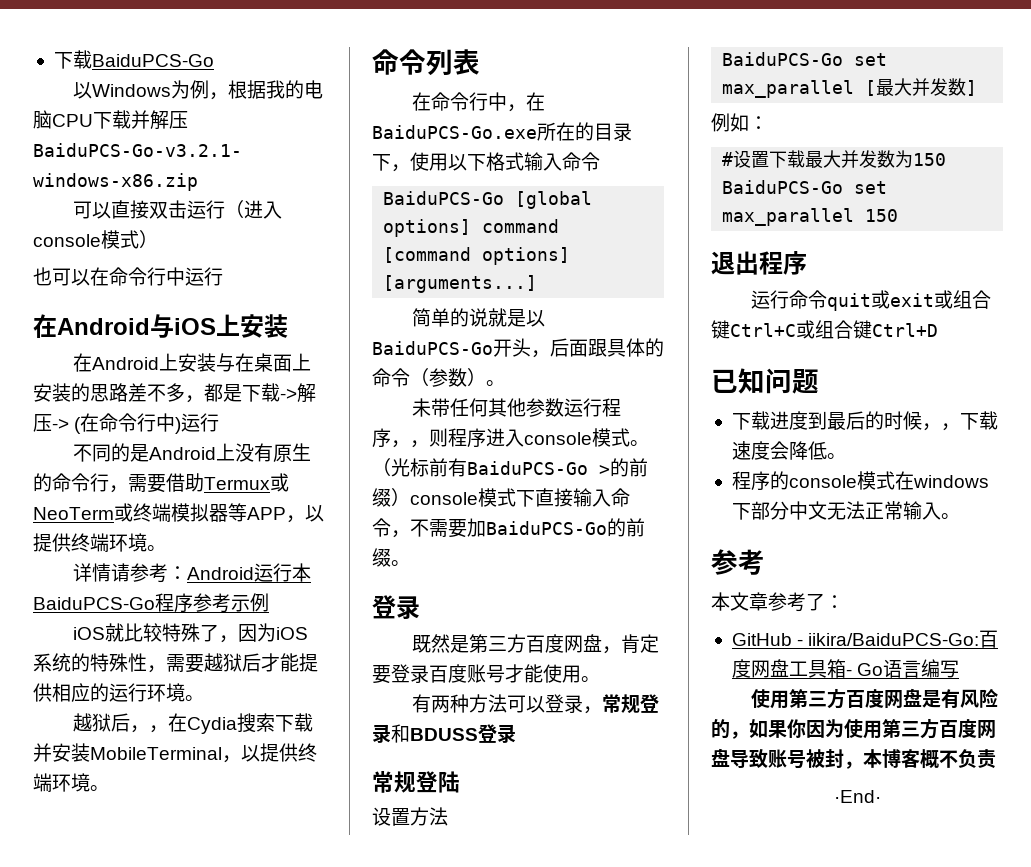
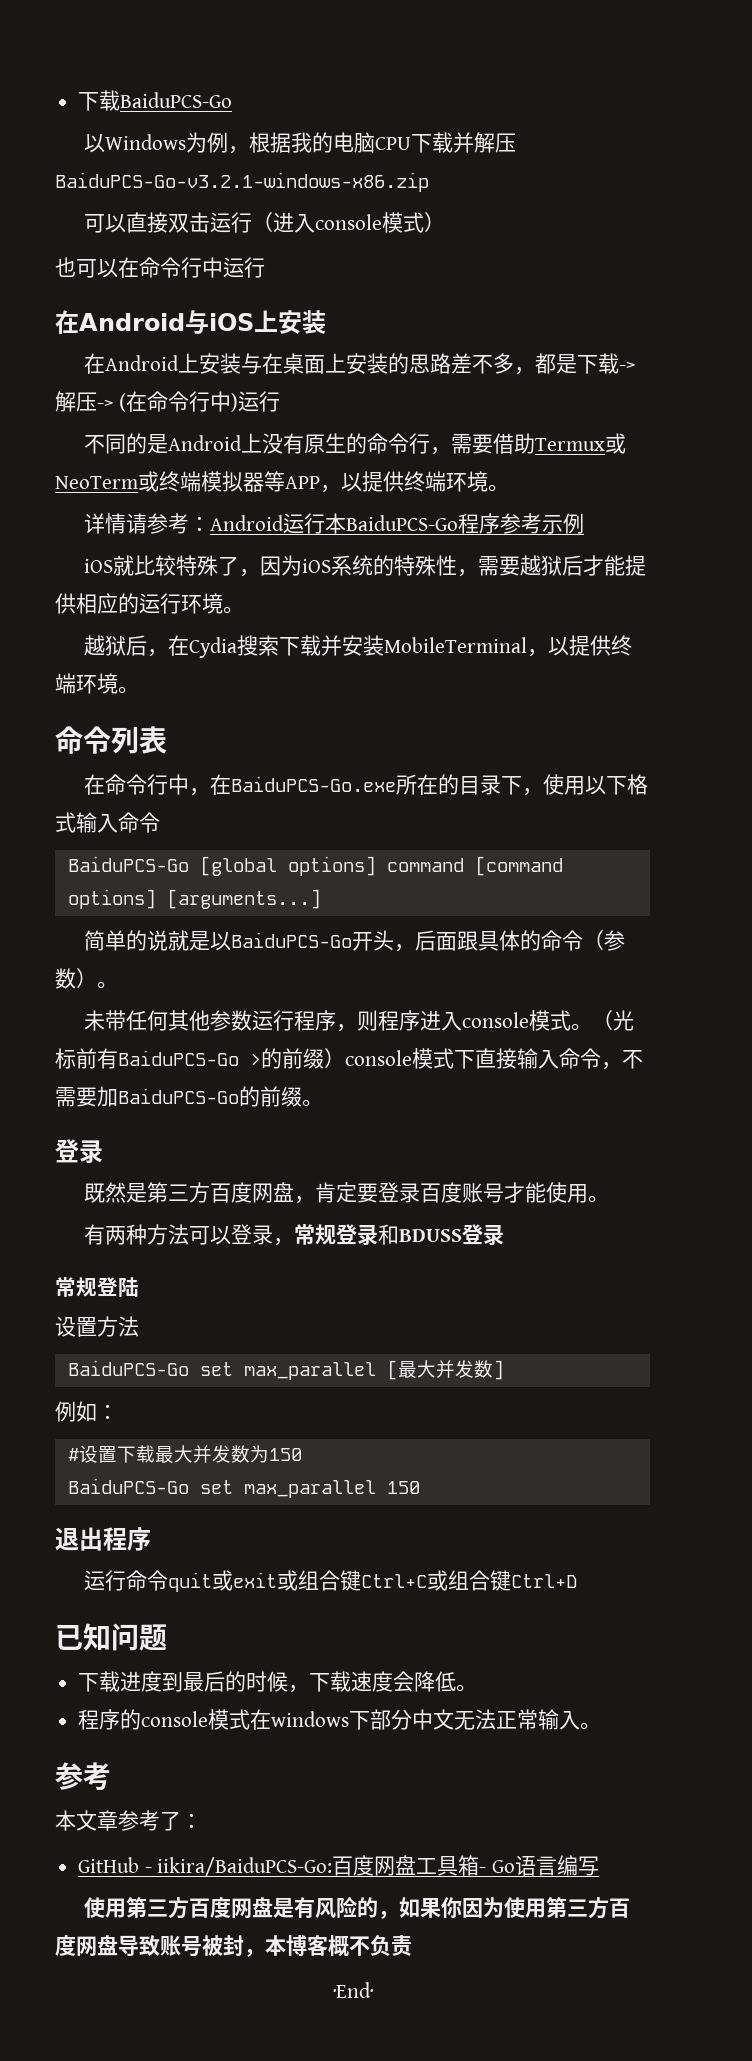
- 越狱后，，在Cydia搜索下载并安装MobileTerminal，以提供终端环境。
+ 越狱后，在Cydia搜索下载并安装MobileTerminal，以提供终端环境。
- 未带任何其他参数运行程序，，则程序进入console模式。
+ 未带任何其他参数运行程序，则程序进入console模式。
- 下载进度到最后的时候，，下载速度会降低。
+ 下载进度到最后的时候，下载速度会降低。

